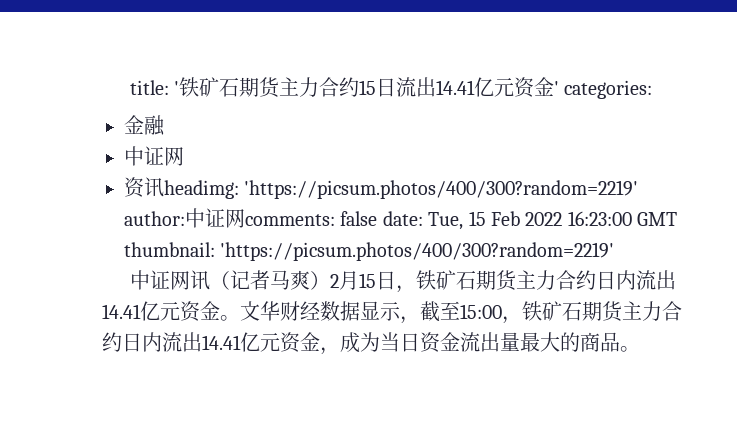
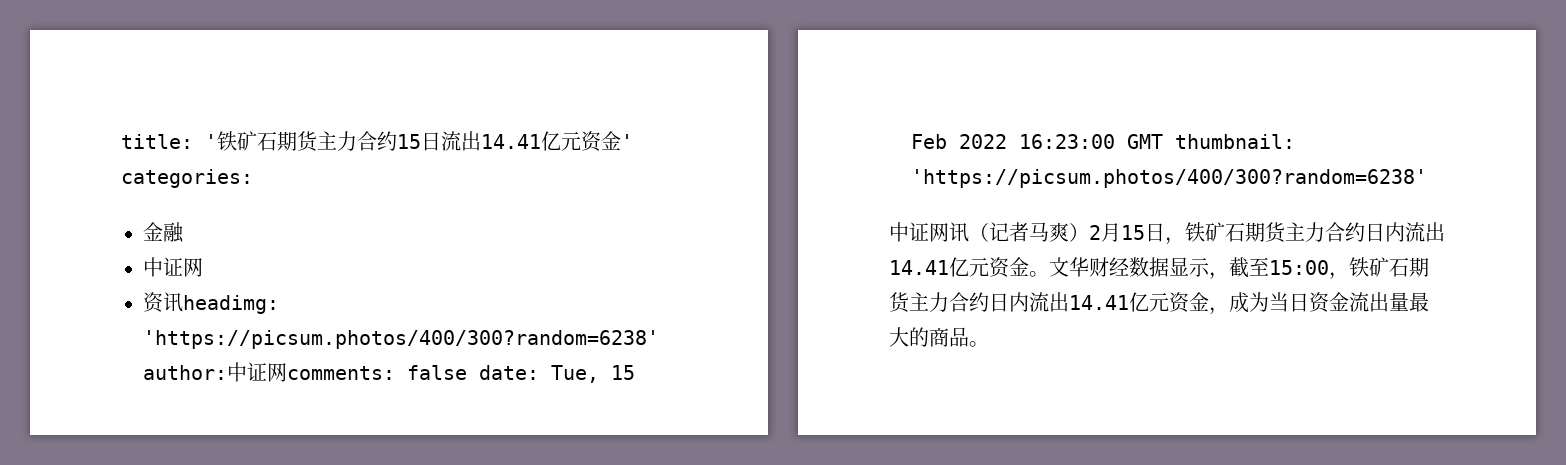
- 资讯headimg: 'https://picsum.photos/400/300?random=2219' author:中证网comments: false date: Tue, 15 Feb 2022 16:23:00 GMT thumbnail: 'https://picsum.photos/400/300?random=2219'
+ 资讯headimg: 'https://picsum.photos/400/300?random=6238' author:中证网comments: false date: Tue, 15 Feb 2022 16:23:00 GMT thumbnail: 'https://picsum.photos/400/300?random=6238'

